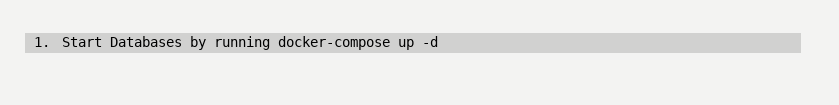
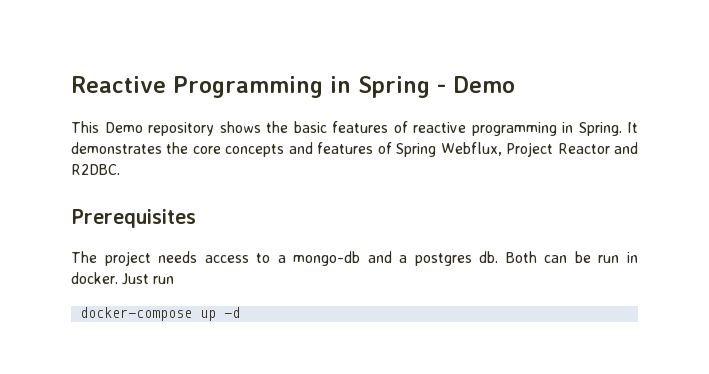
- 1. Start Databases by running docker-compose up -d
+ Reactive Programming in Spring - Demo
+ This Demo repository shows the basic features of reactive programming in Spring. It demonstrates the core concepts and features of Spring Webflux, Project Reactor and R2DBC.
+ Prerequisites
+ The project needs access to a mongo-db and a postgres db. Both can be run in docker. Just run
+ docker-compose up -d

